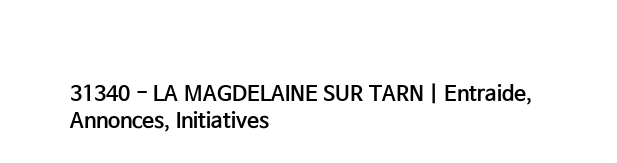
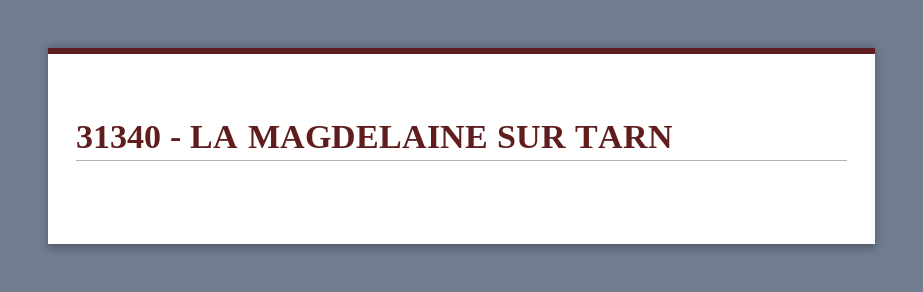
- 31340 - LA MAGDELAINE SUR TARN | Entraide, Annonces, Initiatives
+ 31340 - LA MAGDELAINE SUR TARN

